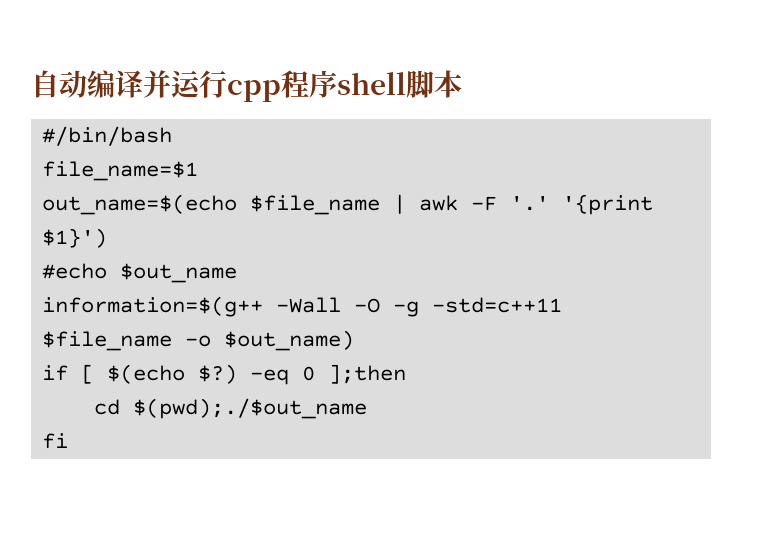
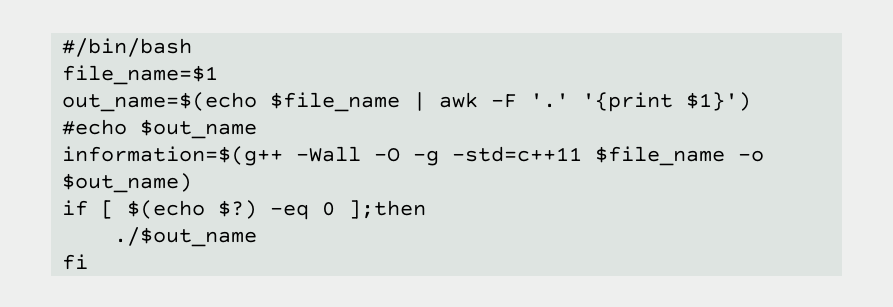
- 自动编译并运行cpp程序shell脚本
- cd $(pwd);./$out_name
+ ./$out_name

